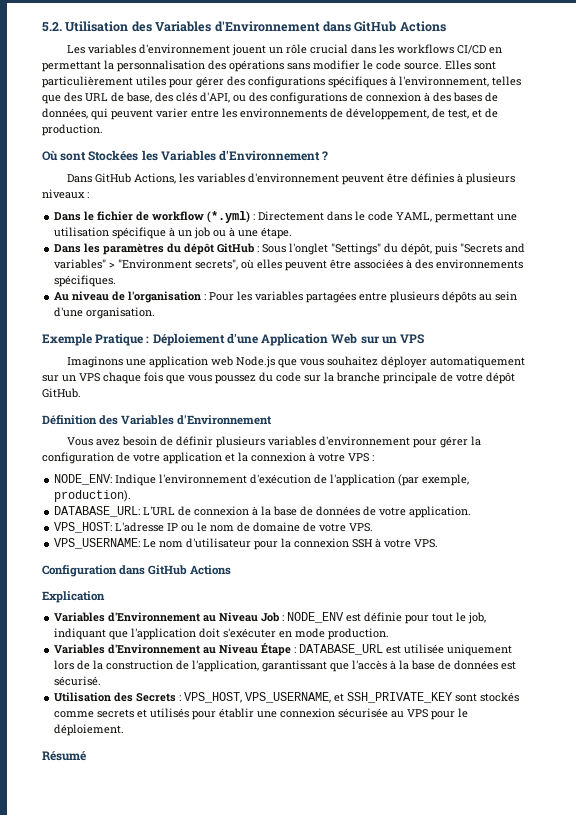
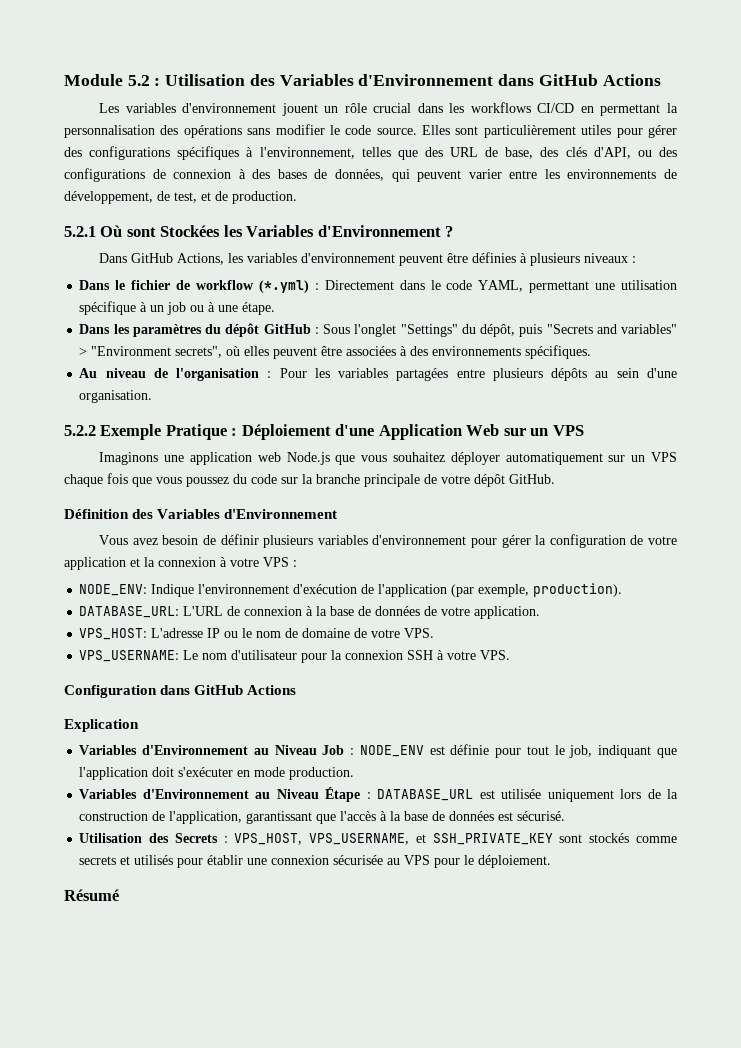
- 5.2. Utilisation des Variables d'Environnement dans GitHub Actions
+ Module 5.2 : Utilisation des Variables d'Environnement dans GitHub Actions
- Où sont Stockées les Variables d'Environnement ?
+ 5.2.1 Où sont Stockées les Variables d'Environnement ?
- Exemple Pratique : Déploiement d'une Application Web sur un VPS
+ 5.2.2 Exemple Pratique : Déploiement d'une Application Web sur un VPS

